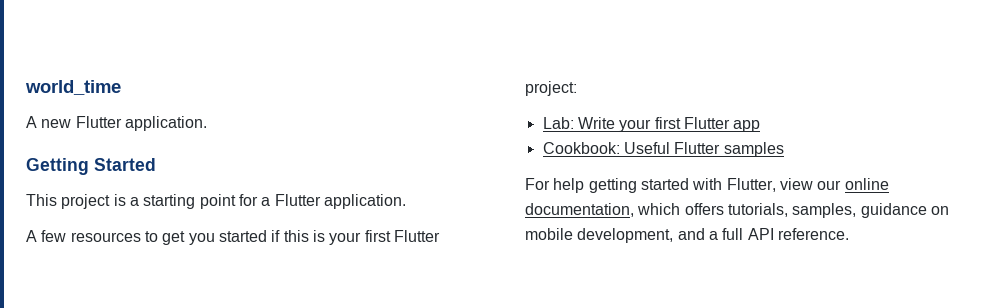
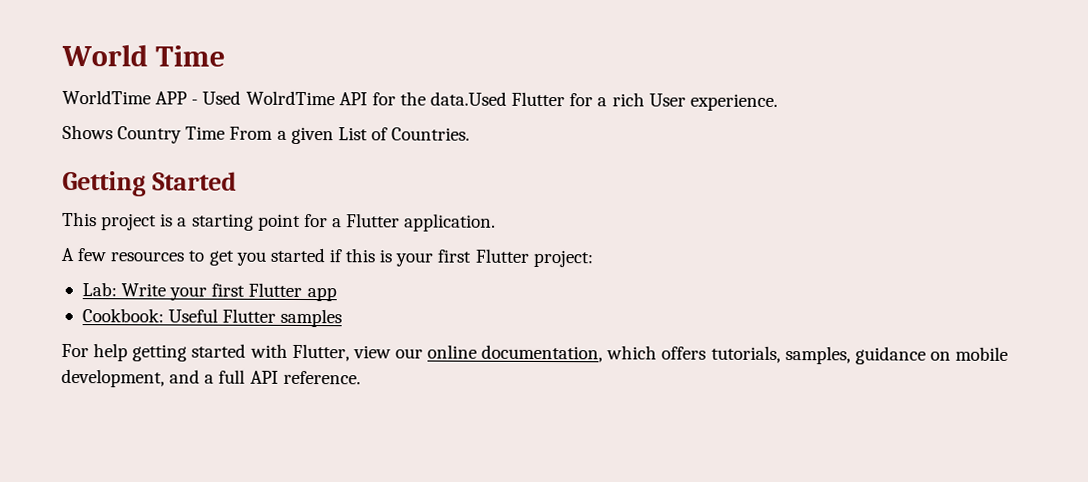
- world_time
- A new Flutter application.
+ World Time
+ WorldTime APP - Used WolrdTime API for the data.Used Flutter for a rich User experience.
+ Shows Country Time From a given List of Countries.

